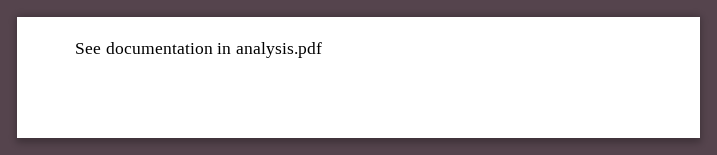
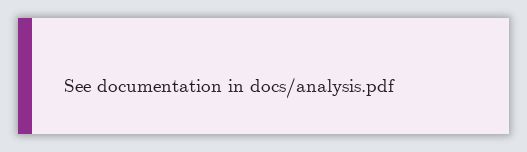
- See documentation in analysis.pdf
+ See documentation in docs/analysis.pdf

